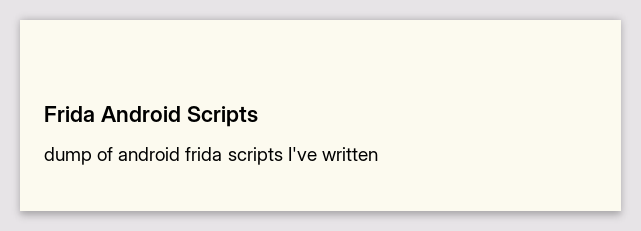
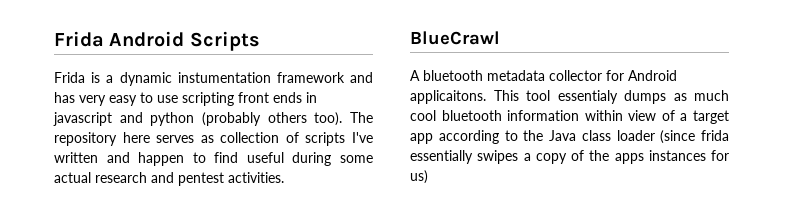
- dump of android frida scripts I've written
+ Frida is a dynamic instumentation framework and has very easy to use scripting front ends in javascript and python (probably others too). The repository here serves as collection of scripts I've written and happen to find useful during some actual research and pentest activities.
+ BlueCrawl
+ A bluetooth metadata collector for Android applicaitons. This tool essentialy dumps as much cool bluetooth information within view of a target app according to the Java class loader (since frida essentially swipes a copy of the apps instances for us)

